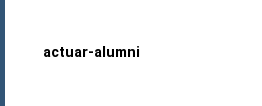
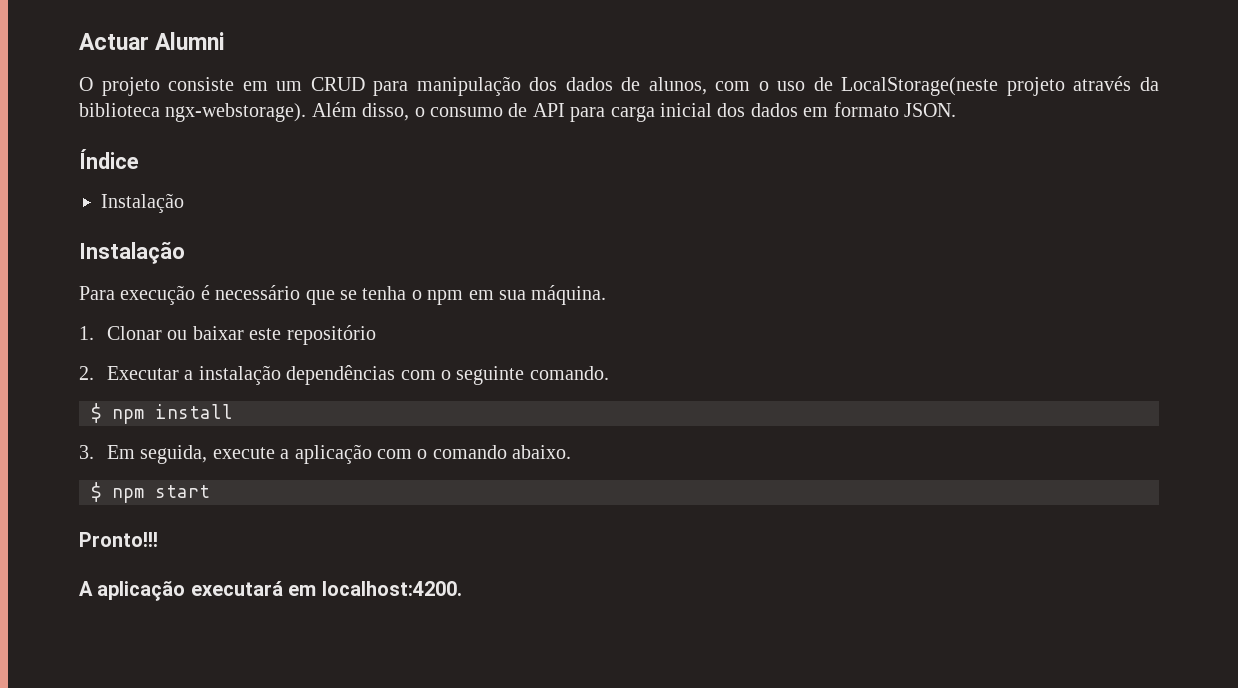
- actuar-alumni
+ Actuar Alumni
+ O projeto consiste em um CRUD para manipulação dos dados de alunos, com o uso de LocalStorage(neste projeto através da biblioteca ngx-webstorage). Além disso, o consumo de API para carga inicial dos dados em formato JSON.
+ Índice
+ Instalação
+ Instalação
+ Para execução é necessário que se tenha o npm em sua máquina.
+ 1. Clonar ou baixar este repositório
+ 2. Executar a instalação dependências com o seguinte comando.
+ $ npm install
+ 3. Em seguida, execute a aplicação com o comando abaixo.
+ $ npm start
+ Pronto!!!
+ A aplicação executará em localhost:4200.

